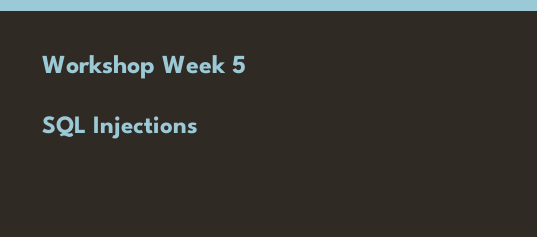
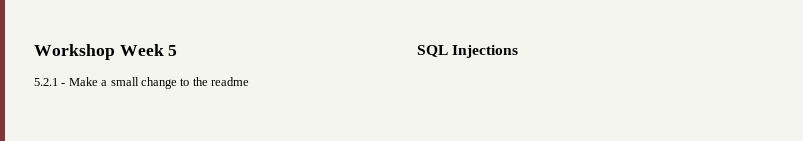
+ 5.2.1 - Make a small change to the readme

